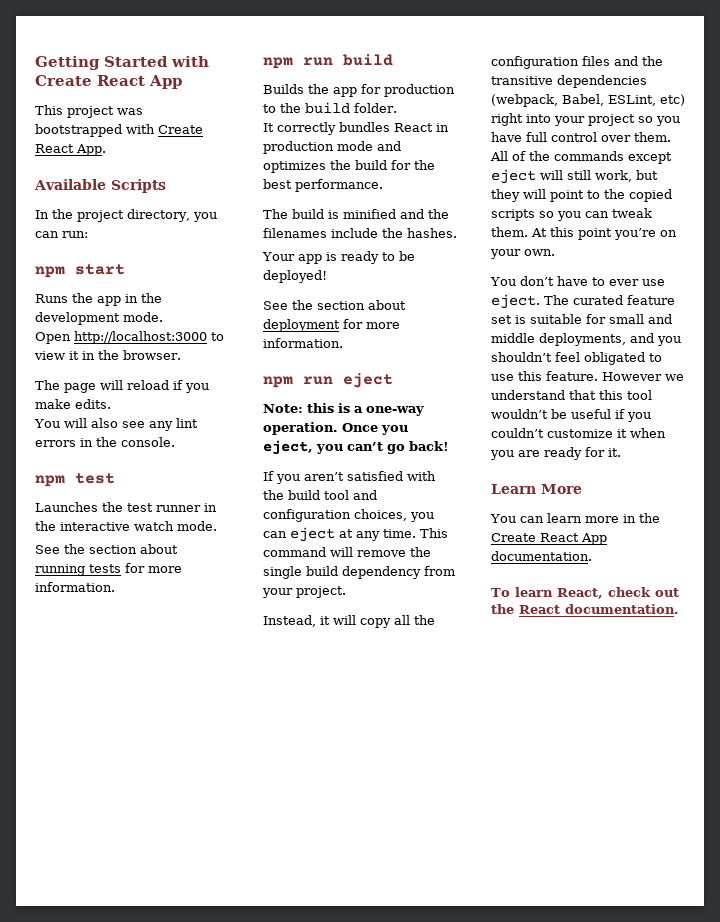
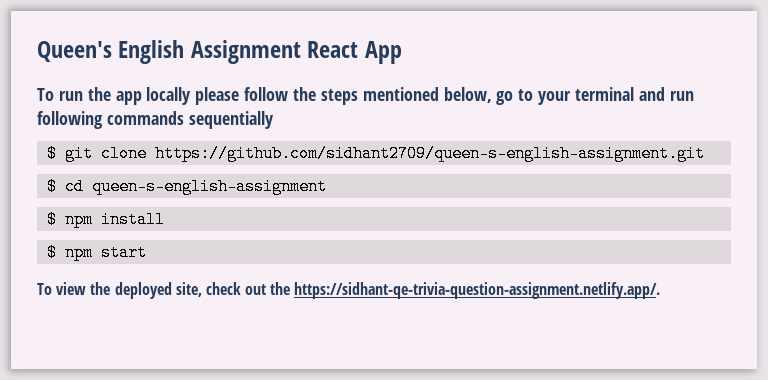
- Getting Started with Create React App
- This project was bootstrapped with Create React App.
- Available Scripts
- In the project directory, you can run:
- npm start
- Runs the app in the development mode.
- Open http://localhost:3000 to view it in the browser.
- The page will reload if you make edits.
- You will also see any lint errors in the console.
- npm test
- Launches the test runner in the interactive watch mode.
- See the section about running tests for more information.
- npm run build
- Builds the app for production to the build folder.
- It correctly bundles React in production mode and optimizes the build for the best performance.
- The build is minified and the filenames include the hashes.
- Your app is ready to be deployed!
- See the section about deployment for more information.
- npm run eject
- Note: this is a one-way operation. Once you eject, you can’t go back!
- If you aren’t satisfied with the build tool and configuration choices, you can eject at any time. This command will remove the single build dependency from your project.
- Instead, it will copy all the configuration files and the transitive dependencies (webpack, Babel, ESLint, etc) right into your project so you have full control over them. All of the commands except eject will still work, but they will point to the copied scripts so you can tweak them. At this point you’re on your own.
- You don’t have to ever use eject. The curated feature set is suitable for small and middle deployments, and you shouldn’t feel obligated to use this feature. However we understand that this tool wouldn’t be useful if you couldn’t customize it when you are ready for it.
- Learn More
- You can learn more in the Create React App documentation.
- To learn React, check out the React documentation.
+ Queen's English Assignment React App
+ To run the app locally please follow the steps mentioned below, go to your terminal and run following commands sequentially
+ $ git clone https://github.com/sidhant2709/queen-s-english-assignment.git
+ $ cd queen-s-english-assignment
+ $ npm install
+ $ npm start
+ To view the deployed site, check out the https://sidhant-qe-trivia-question-assignment.netlify.app/.

